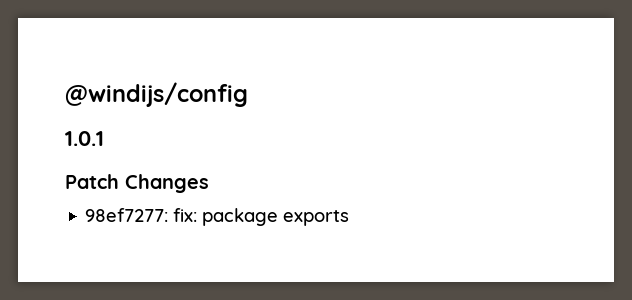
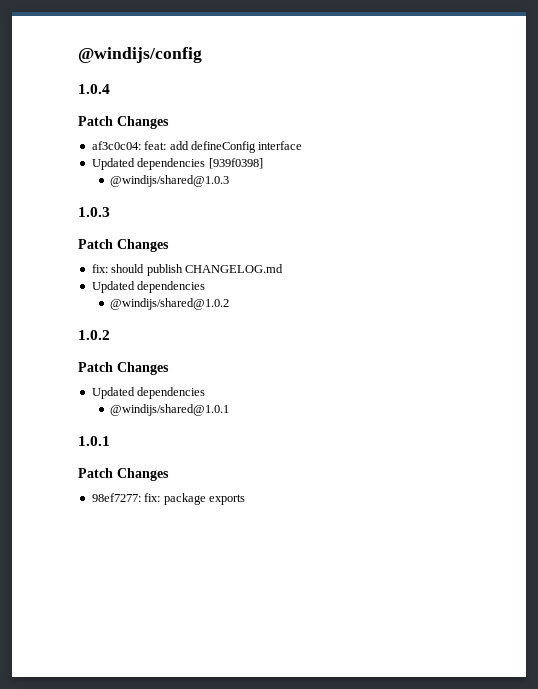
+ 1.0.4
+ Patch Changes
+ af3c0c04: feat: add defineConfig interface
+ Updated dependencies [939f0398]
+ @windijs/shared@1.0.3
+ 1.0.3
+ Patch Changes
+ fix: should publish CHANGELOG.md
+ Updated dependencies
+ @windijs/shared@1.0.2
+ 1.0.2
+ Patch Changes
+ Updated dependencies
+ @windijs/shared@1.0.1

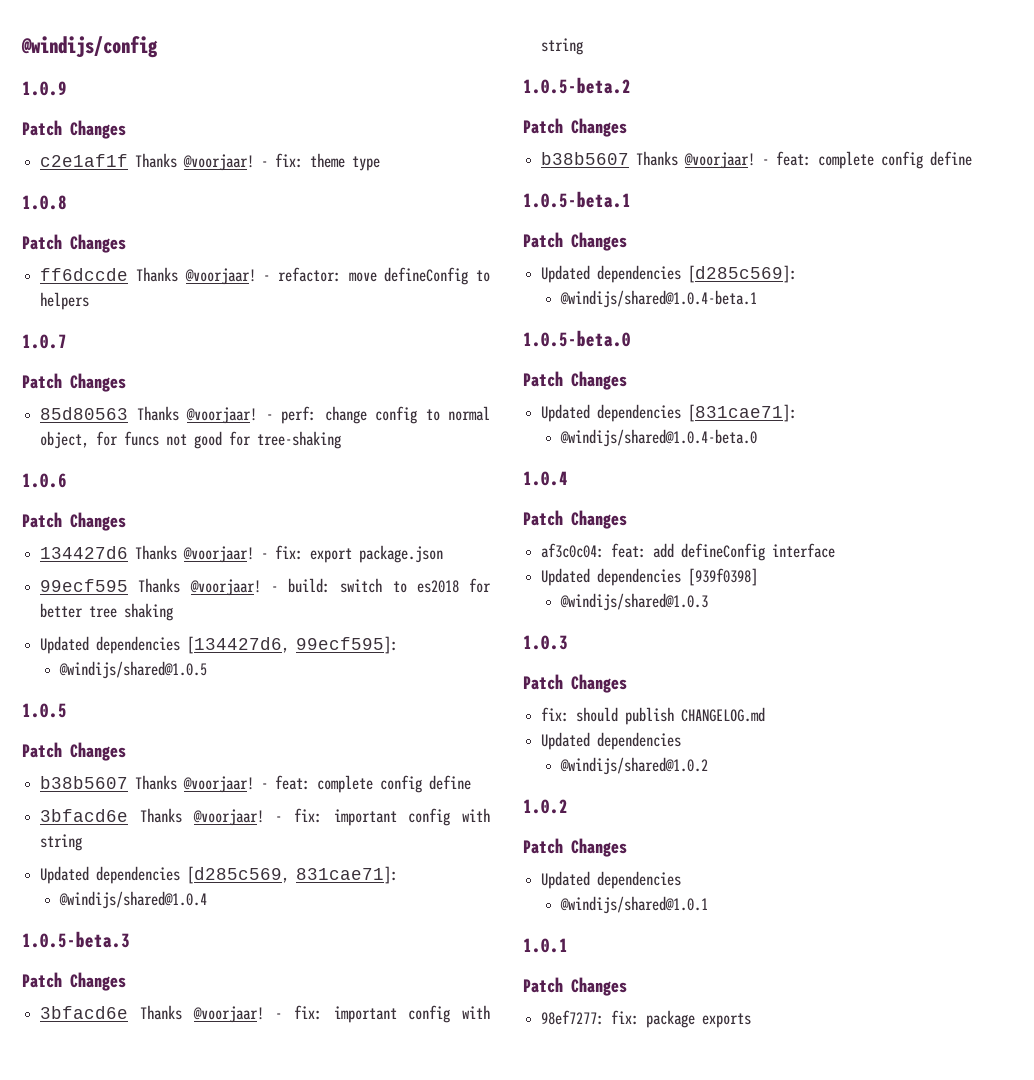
+ 1.0.9
+ Patch Changes
+ c2e1af1f Thanks @voorjaar! - fix: theme type
+ 1.0.8
+ Patch Changes
+ ff6dccde Thanks @voorjaar! - refactor: move defineConfig to helpers
+ 1.0.7
+ Patch Changes
+ 85d80563 Thanks @voorjaar! - perf: change config to normal object, for funcs not good for tree-shaking
+ 1.0.6
+ Patch Changes
+ 134427d6 Thanks @voorjaar! - fix: export package.json
+ 99ecf595 Thanks @voorjaar! - build: switch to es2018 for better tree shaking
+ Updated dependencies [134427d6, 99ecf595]:
+ @windijs/shared@1.0.5
+ 1.0.5
+ Patch Changes
+ b38b5607 Thanks @voorjaar! - feat: complete config define
+ 3bfacd6e Thanks @voorjaar! - fix: important config with string
+ Updated dependencies [d285c569, 831cae71]:
+ @windijs/shared@1.0.4
+ 1.0.5-beta.3
+ Patch Changes
+ 3bfacd6e Thanks @voorjaar! - fix: important config with string
+ 1.0.5-beta.2
+ Patch Changes
+ b38b5607 Thanks @voorjaar! - feat: complete config define
+ 1.0.5-beta.1
+ Patch Changes
+ Updated dependencies [d285c569]:
+ @windijs/shared@1.0.4-beta.1
+ 1.0.5-beta.0
+ Patch Changes
+ Updated dependencies [831cae71]:
+ @windijs/shared@1.0.4-beta.0

